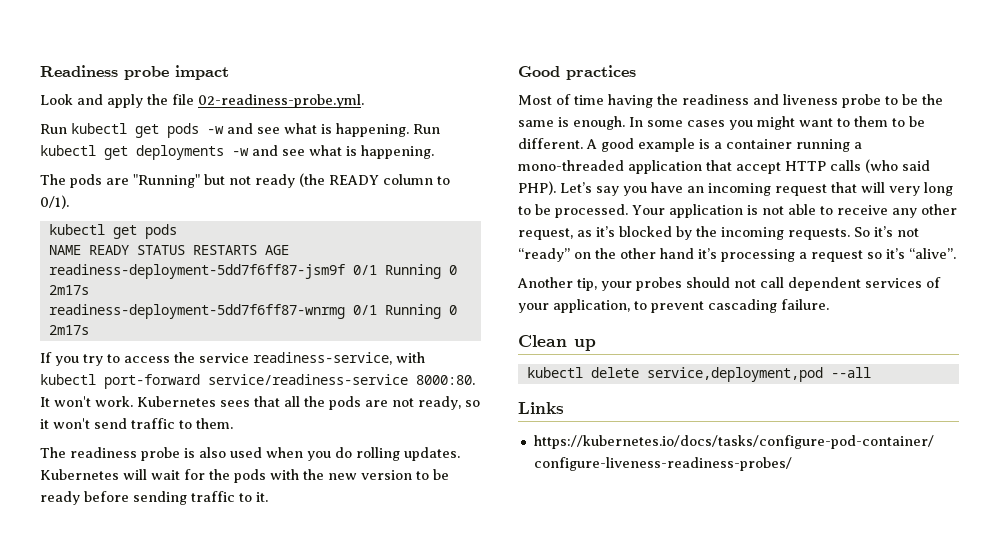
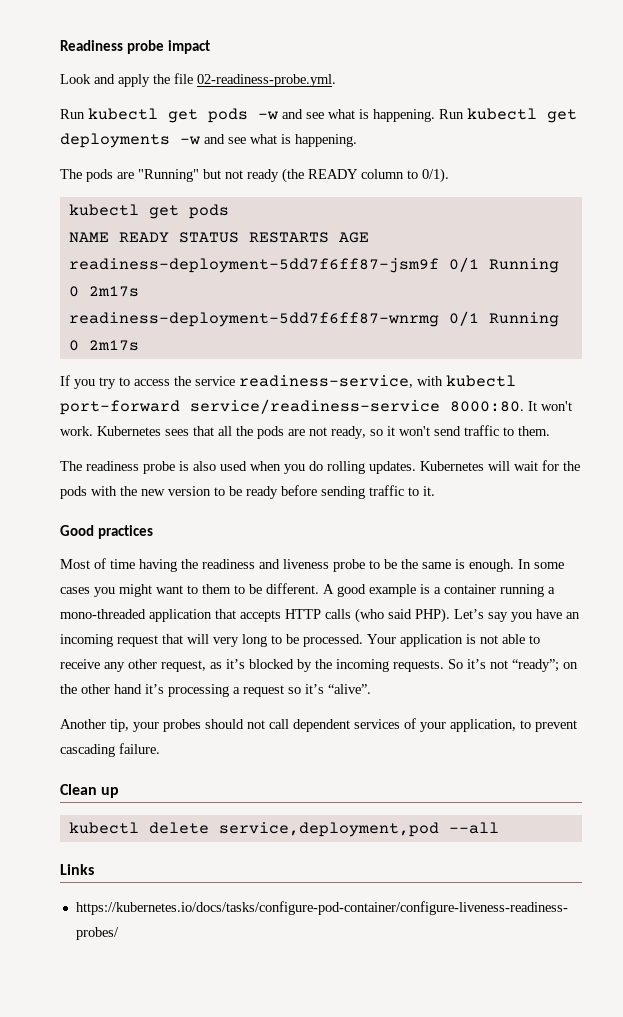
- A good example is a container running a mono-threaded application that accept HTTP calls (who said PHP).
+ A good example is a container running a mono-threaded application that accepts HTTP calls (who said PHP).
- So it’s not “ready” on the other hand it’s processing a request so it’s “alive”.
+ So it’s not “ready”; on the other hand it’s processing a request so it’s “alive”.

